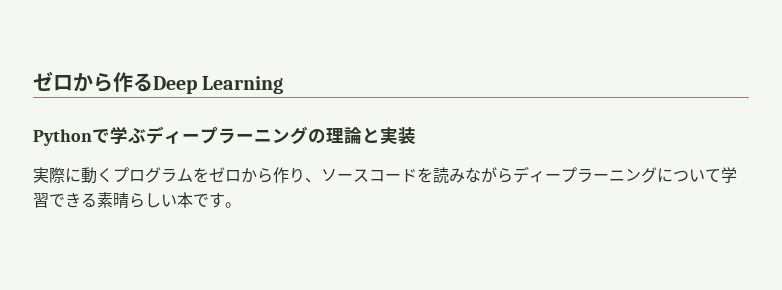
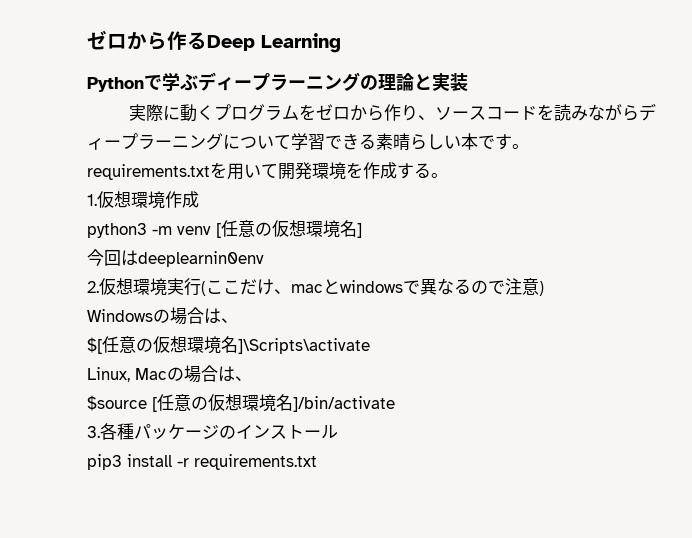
+ requirements.txtを用いて開発環境を作成する。
+ 1.仮想環境作成
+ python3 -m venv [任意の仮想環境名]
+ 今回はdeeplearnin0env
+ 2.仮想環境実行(ここだけ、macとwindowsで異なるので注意)
+ Windowsの場合は、
+ $[任意の仮想環境名]\Scripts\activate
+ Linux, Macの場合は、
+ $source [任意の仮想環境名]/bin/activate
+ 3.各種パッケージのインストール
+ pip3 install -r requirements.txt

